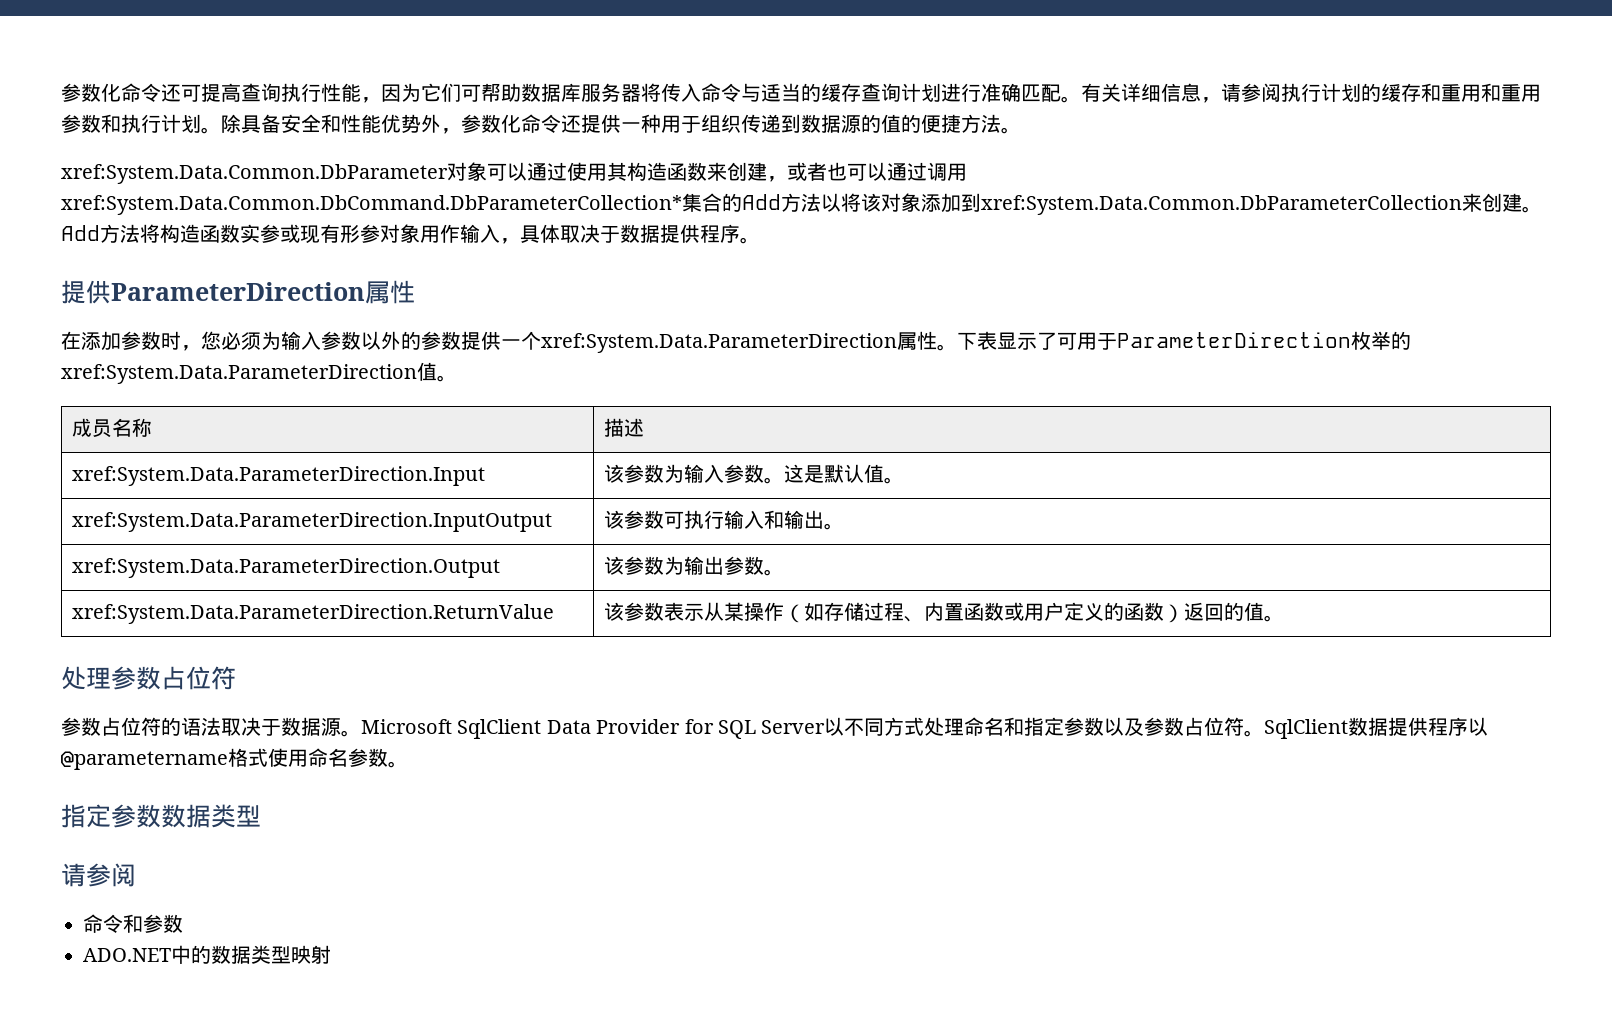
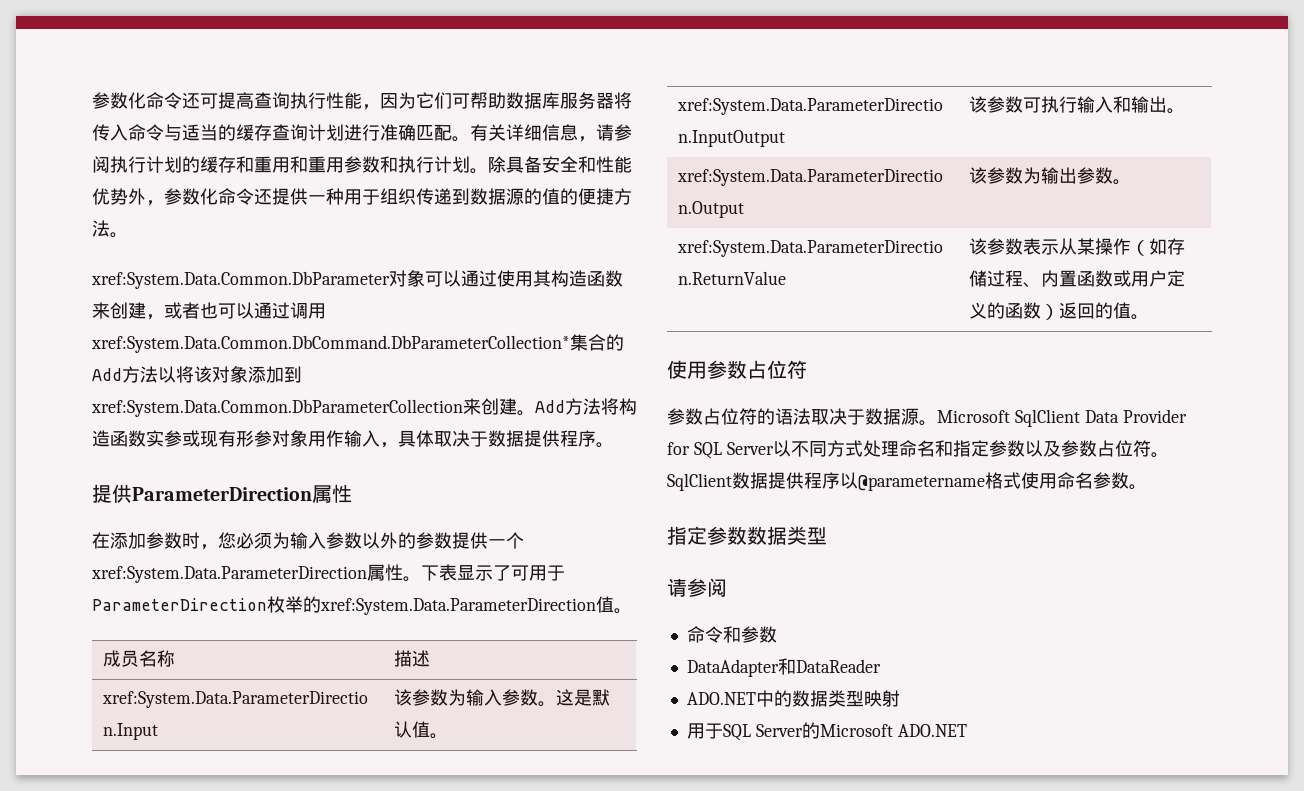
- 处理参数占位符
+ 使用参数占位符
+ DataAdapter和DataReader
+ 用于SQL Server的Microsoft ADO.NET

